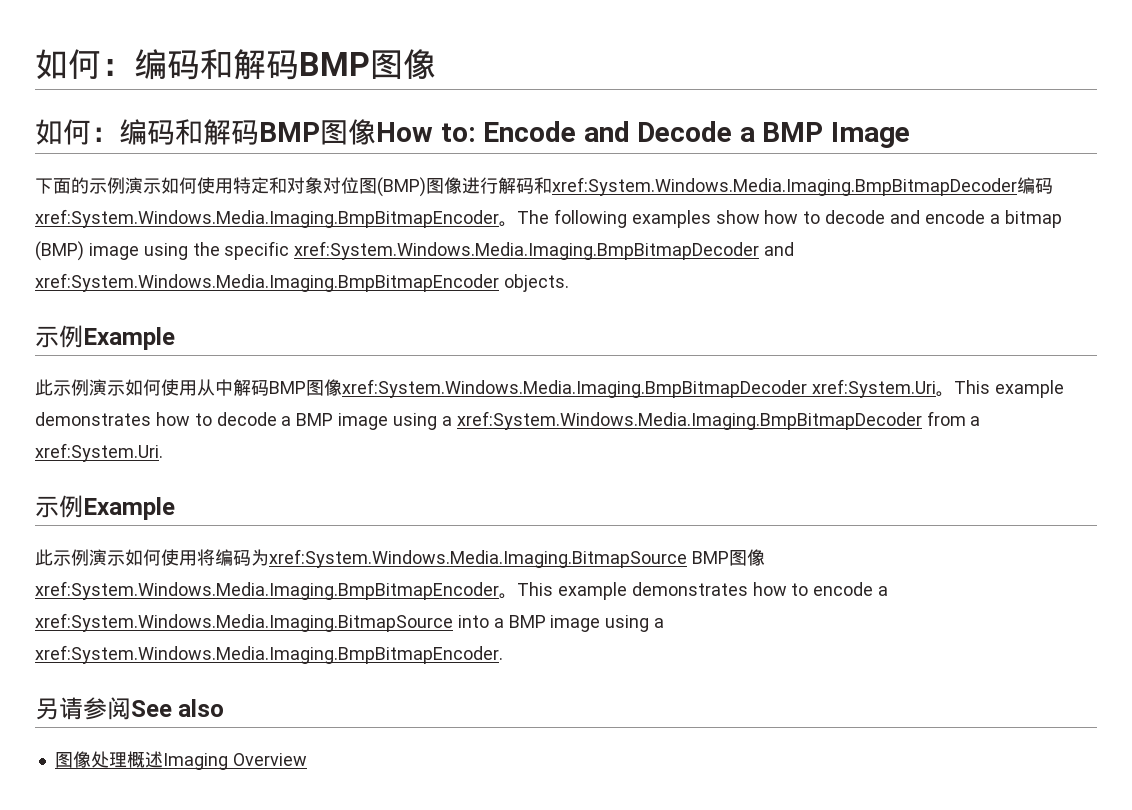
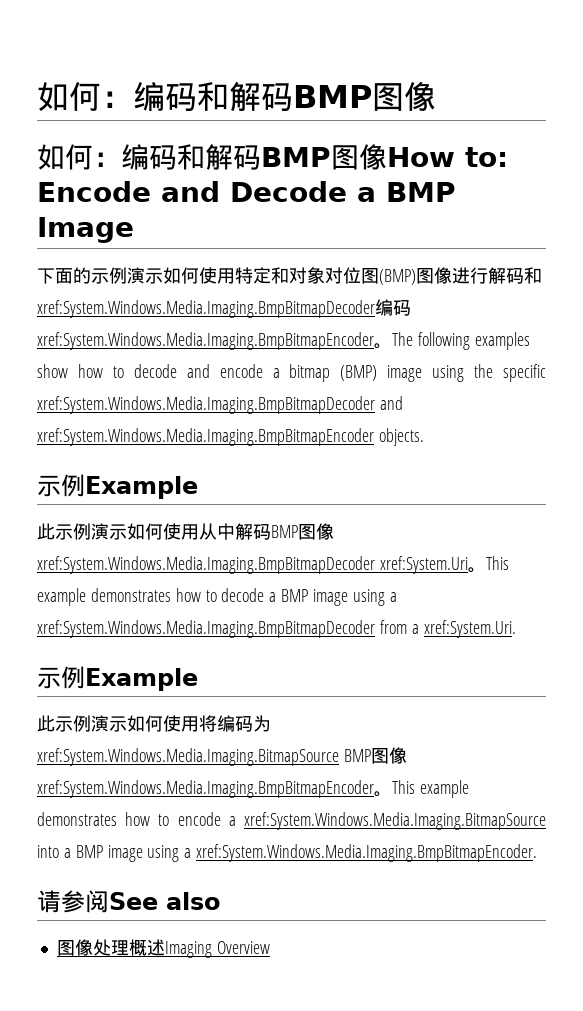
- 另请参阅See also
+ 请参阅See also

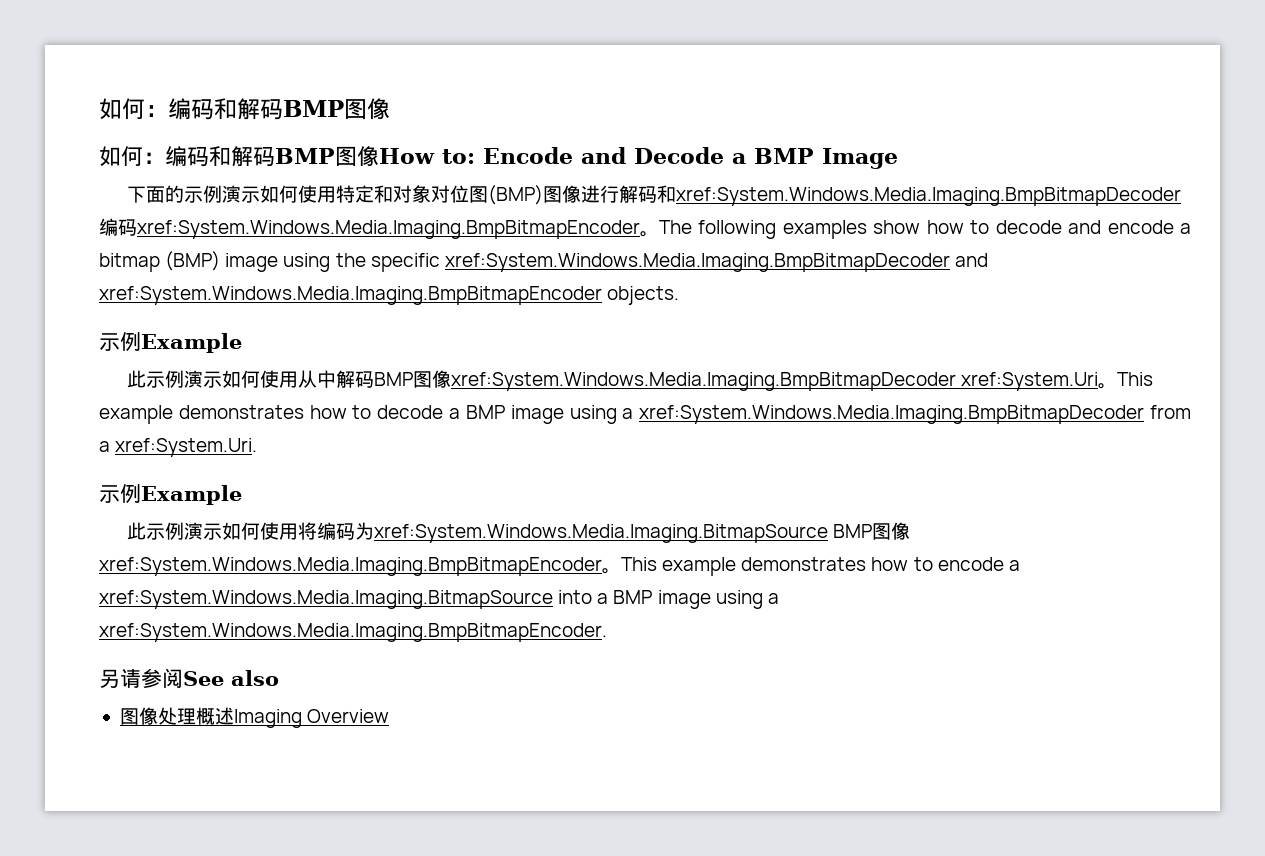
- 请参阅See also
+ 另请参阅See also

